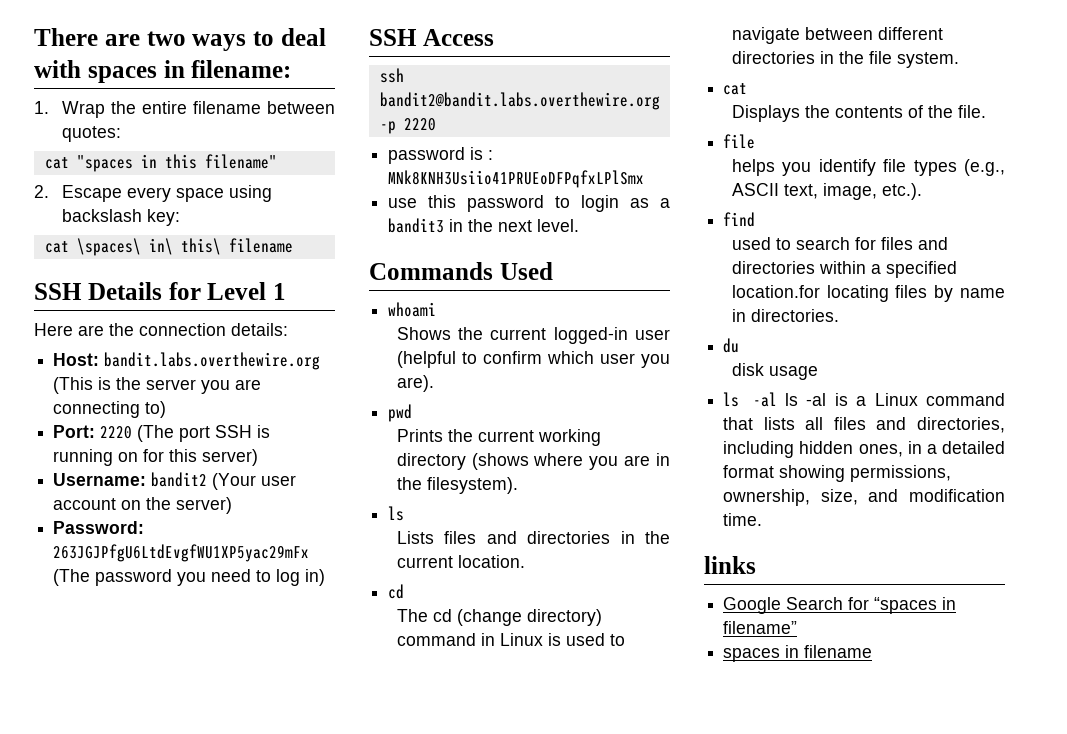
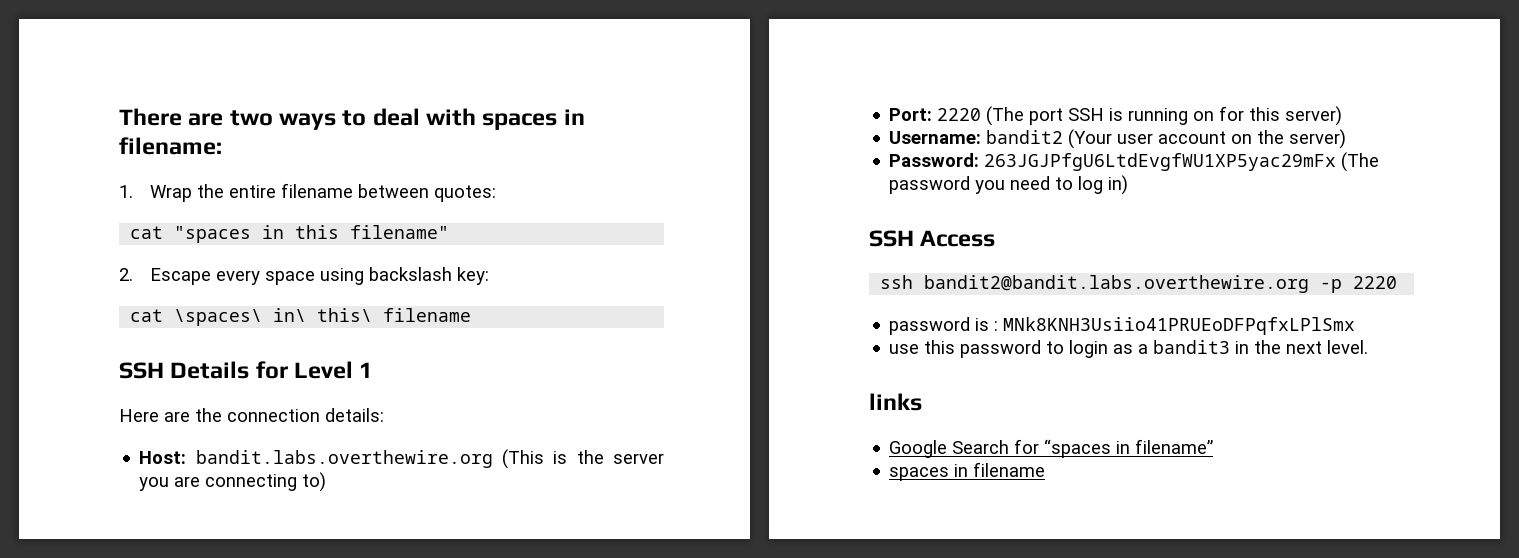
- Commands Used
- whoami
- Shows the current logged-in user (helpful to confirm which user you are).
- pwd
- Prints the current working directory (shows where you are in the filesystem).
- ls
- Lists files and directories in the current location.
- cd
- The cd (change directory) command in Linux is used to navigate between different directories in the file system.
- cat
- Displays the contents of the file.
- file
- helps you identify file types (e.g., ASCII text, image, etc.).
- find
- used to search for files and directories within a specified location.for locating files by name in directories.
- du
- disk usage
- ls -al ls -al is a Linux command that lists all files and directories, including hidden ones, in a detailed format showing permissions, ownership, size, and modification time.

